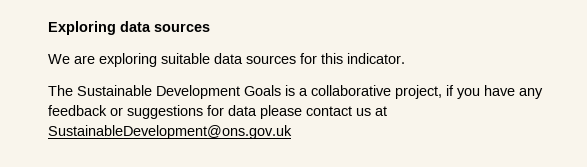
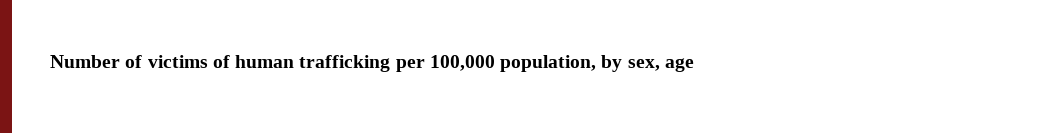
- Exploring data sources
- We are exploring suitable data sources for this indicator.
- The Sustainable Development Goals is a collaborative project, if you have any feedback or suggestions for data please contact us at SustainableDevelopment@ons.gov.uk
+ Number of victims of human trafficking per 100,000 population, by sex, age

